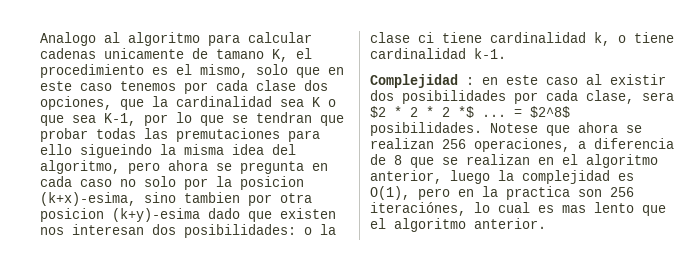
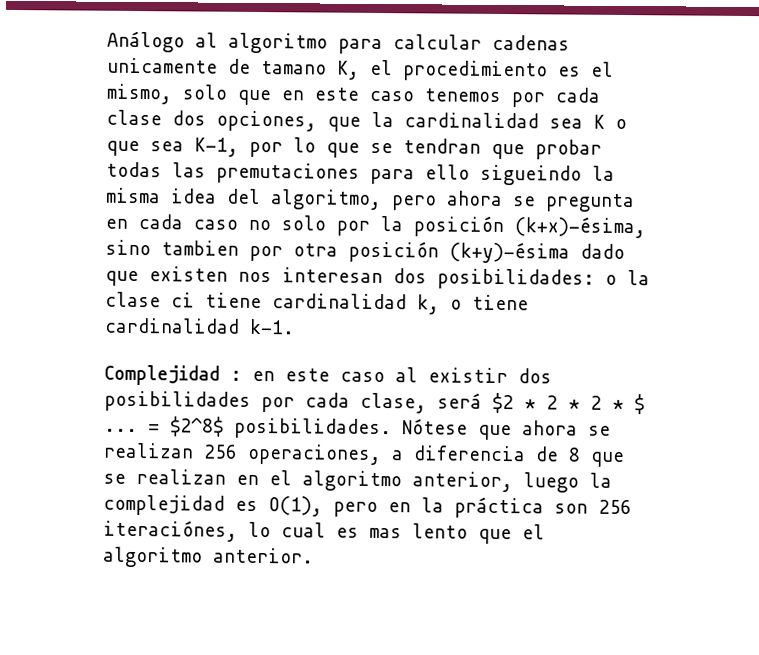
- Analogo al algoritmo para calcular cadenas unicamente de tamano K, el procedimiento es el mismo, solo que en este caso tenemos por cada clase dos opciones, que la cardinalidad sea K o que sea K-1, por lo que se tendran que probar todas las premutaciones para ello sigueindo la misma idea del algoritmo, pero ahora se pregunta en cada caso no solo por la posicion (k+x)-esima, sino tambien por otra posicion (k+y)-esima dado que existen nos interesan dos posibilidades:
+ Análogo al algoritmo para calcular cadenas unicamente de tamano K, el procedimiento es el mismo, solo que en este caso tenemos por cada clase dos opciones, que la cardinalidad sea K o que sea K-1, por lo que se tendran que probar todas las premutaciones para ello sigueindo la misma idea del algoritmo, pero ahora se pregunta en cada caso no solo por la posición (k+x)-ésima, sino tambien por otra posición (k+y)-ésima dado que existen nos interesan dos posibilidades:
- Complejidad : en este caso al existir dos posibilidades por cada clase, sera $2 * 2 * 2 *$ ...
+ Complejidad : en este caso al existir dos posibilidades por cada clase, será $2 * 2 * 2 * $ ...
- Notese que ahora se realizan 256 operaciones, a diferencia de 8 que se realizan en el algoritmo anterior, luego la complejidad es O(1), pero en la practica son 256 iteraciónes, lo cual es mas lento que el algoritmo anterior.
+ Nótese que ahora se realizan 256 operaciones, a diferencia de 8 que se realizan en el algoritmo anterior, luego la complejidad es O(1), pero en la práctica son 256 iteraciónes, lo cual es mas lento que el algoritmo anterior.

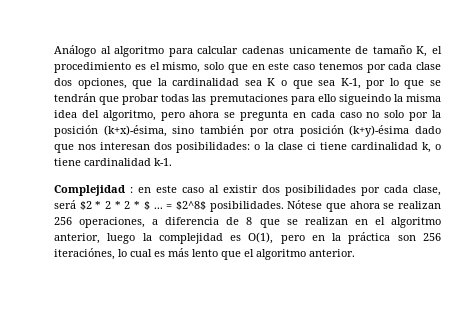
- Análogo al algoritmo para calcular cadenas unicamente de tamano K, el procedimiento es el mismo, solo que en este caso tenemos por cada clase dos opciones, que la cardinalidad sea K o que sea K-1, por lo que se tendran que probar todas las premutaciones para ello sigueindo la misma idea del algoritmo, pero ahora se pregunta en cada caso no solo por la posición (k+x)-ésima, sino tambien por otra posición (k+y)-ésima dado que existen nos interesan dos posibilidades:
+ Análogo al algoritmo para calcular cadenas unicamente de tamaño K, el procedimiento es el mismo, solo que en este caso tenemos por cada clase dos opciones, que la cardinalidad sea K o que sea K-1, por lo que se tendrán que probar todas las premutaciones para ello sigueindo la misma idea del algoritmo, pero ahora se pregunta en cada caso no solo por la posición (k+x)-ésima, sino también por otra posición (k+y)-ésima dado que nos interesan dos posibilidades:
- Nótese que ahora se realizan 256 operaciones, a diferencia de 8 que se realizan en el algoritmo anterior, luego la complejidad es O(1), pero en la práctica son 256 iteraciónes, lo cual es mas lento que el algoritmo anterior.
+ Nótese que ahora se realizan 256 operaciones, a diferencia de 8 que se realizan en el algoritmo anterior, luego la complejidad es O(1), pero en la práctica son 256 iteraciónes, lo cual es más lento que el algoritmo anterior.

